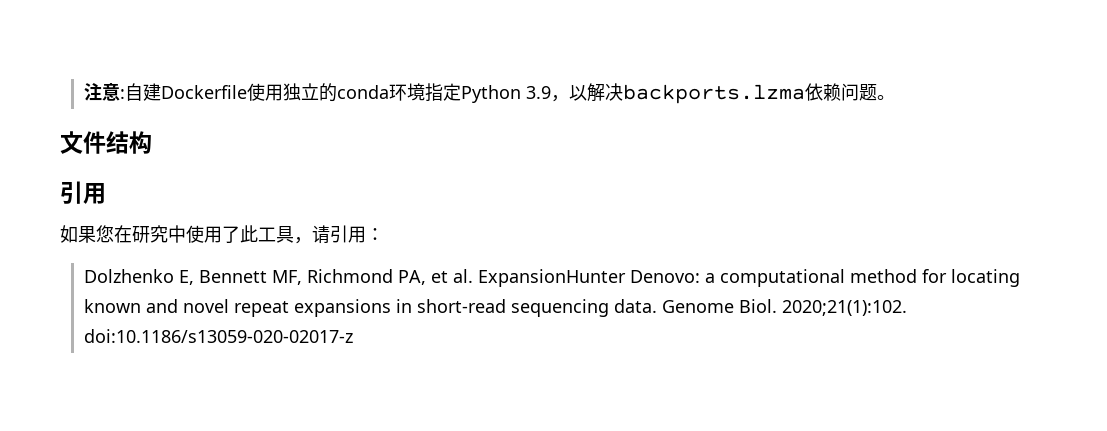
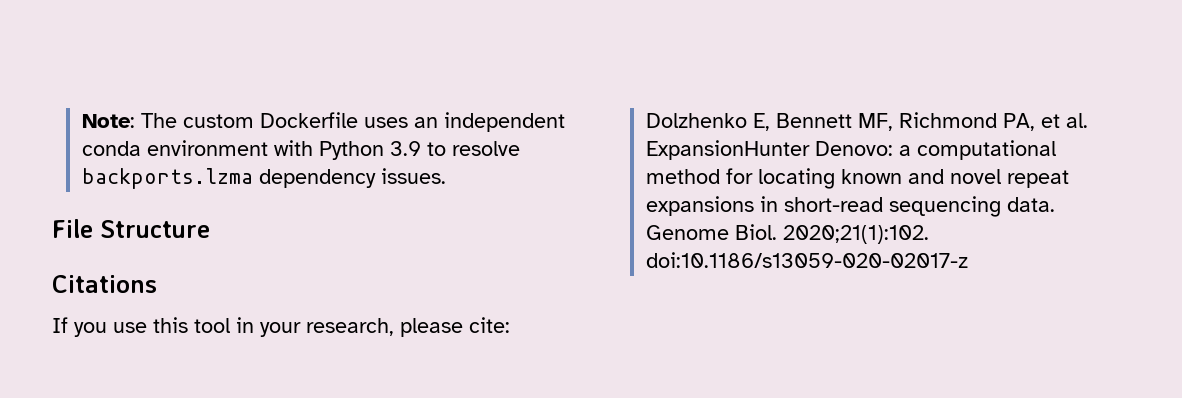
- 注意:自建Dockerfile使用独立的conda环境指定Python 3.9，以解决backports.lzma依赖问题。
- 文件结构
- 引用
- 如果您在研究中使用了此工具，请引用：
+ Note: The custom Dockerfile uses an independent conda environment with Python 3.9 to resolve backports.lzma dependency issues.
+ File Structure
+ Citations
+ If you use this tool in your research, please cite:

